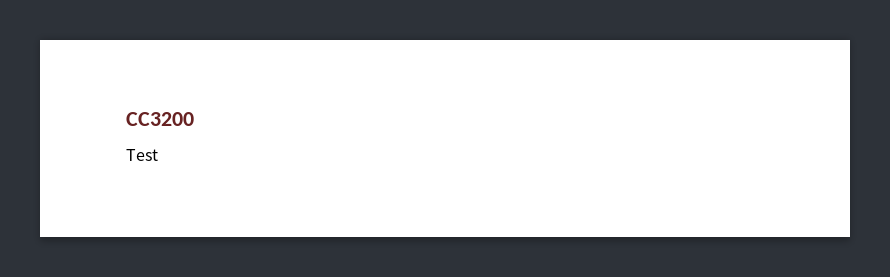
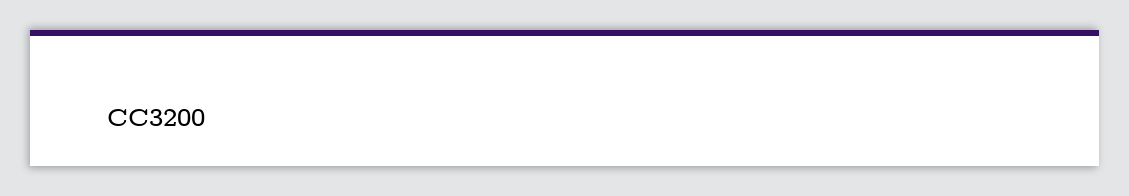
- Test

